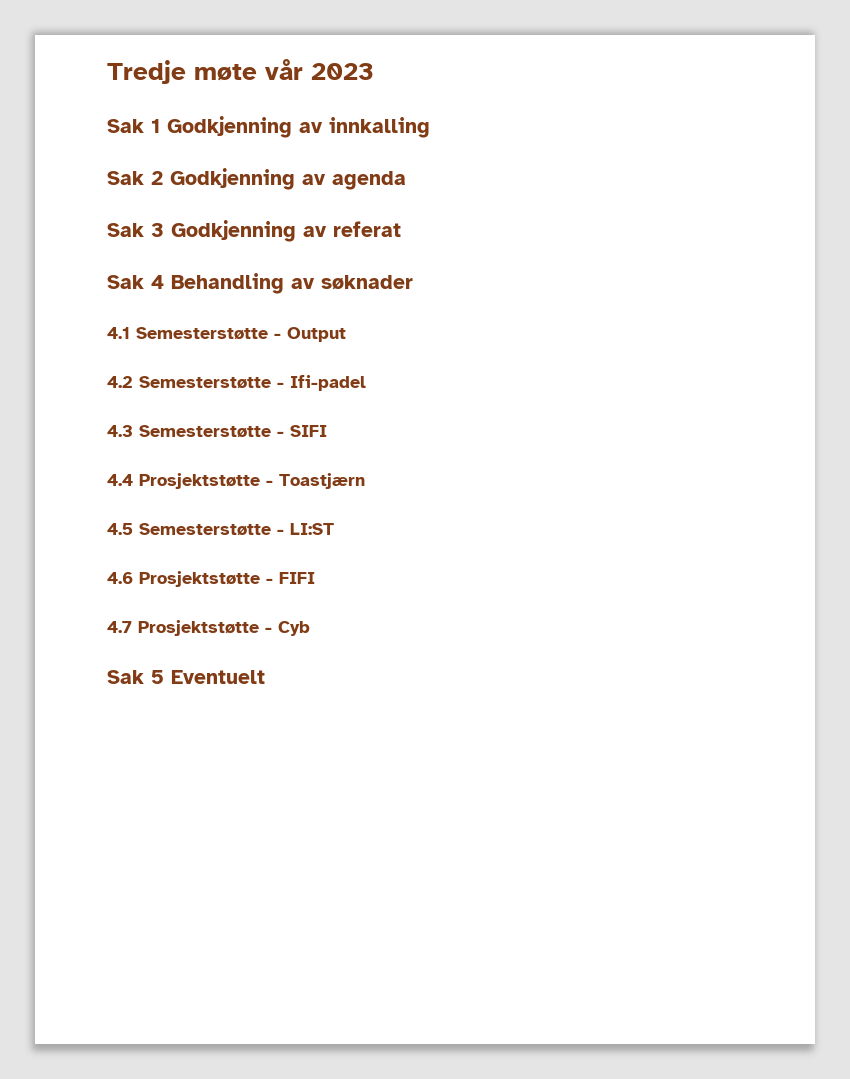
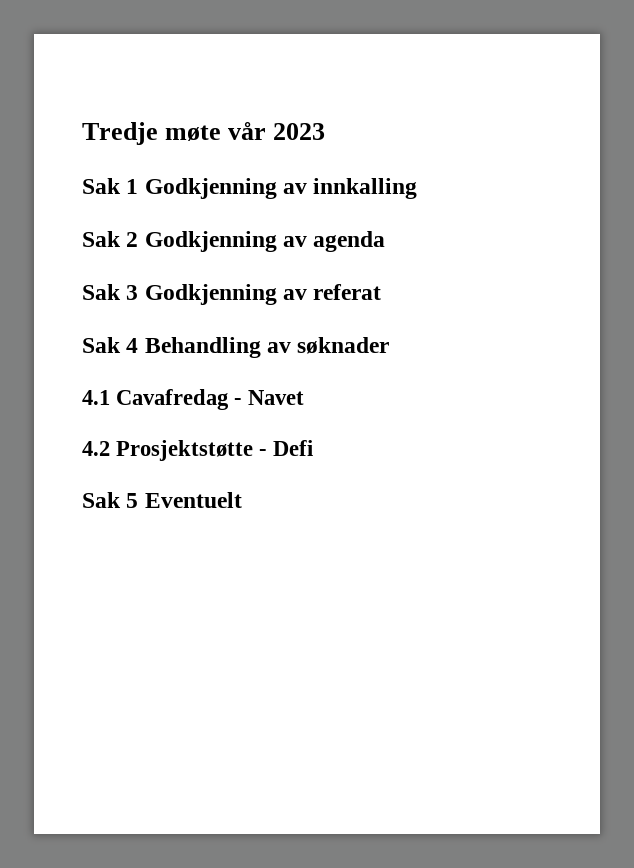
- 4.1 Semesterstøtte - Output
- 4.2 Semesterstøtte - Ifi-padel
- 4.3 Semesterstøtte - SIFI
- 4.4 Prosjektstøtte - Toastjærn
- 4.5 Semesterstøtte - LI:ST
- 4.6 Prosjektstøtte - FIFI
- 4.7 Prosjektstøtte - Cyb
+ 4.1 Cavafredag - Navet
+ 4.2 Prosjektstøtte - Defi

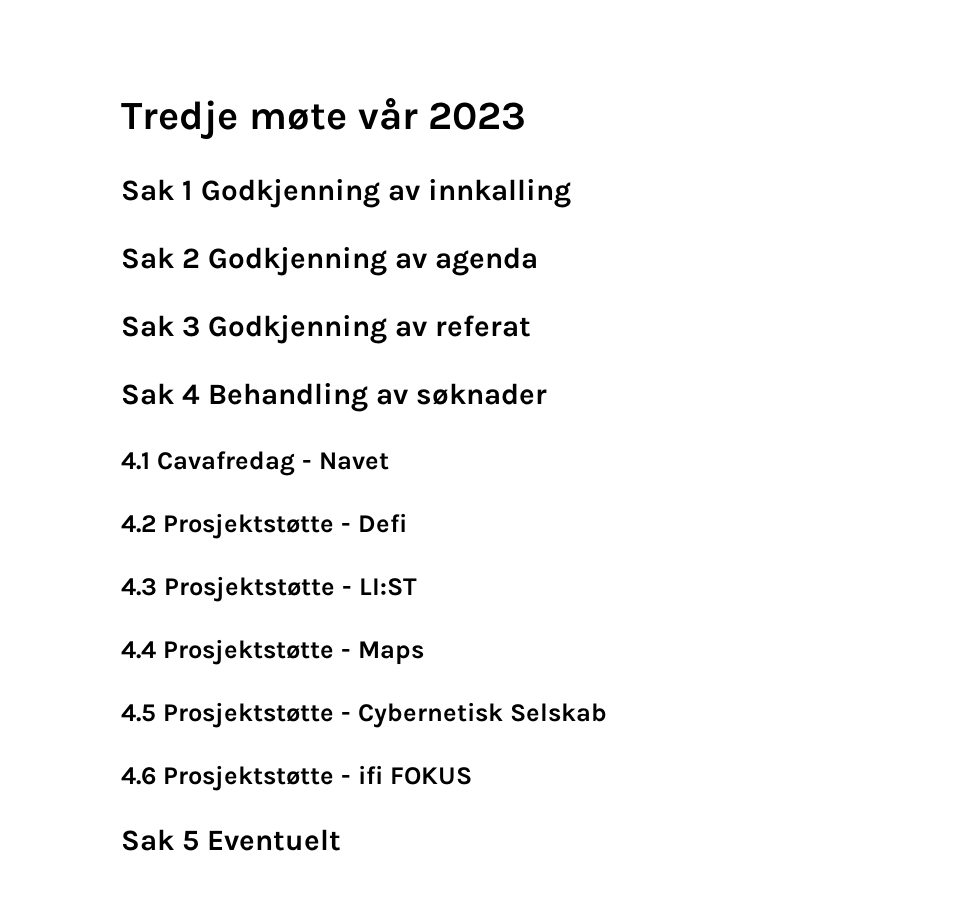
+ 4.3 Prosjektstøtte - LI:ST
+ 4.4 Prosjektstøtte - Maps
+ 4.5 Prosjektstøtte - Cybernetisk Selskab
+ 4.6 Prosjektstøtte - ifi FOKUS

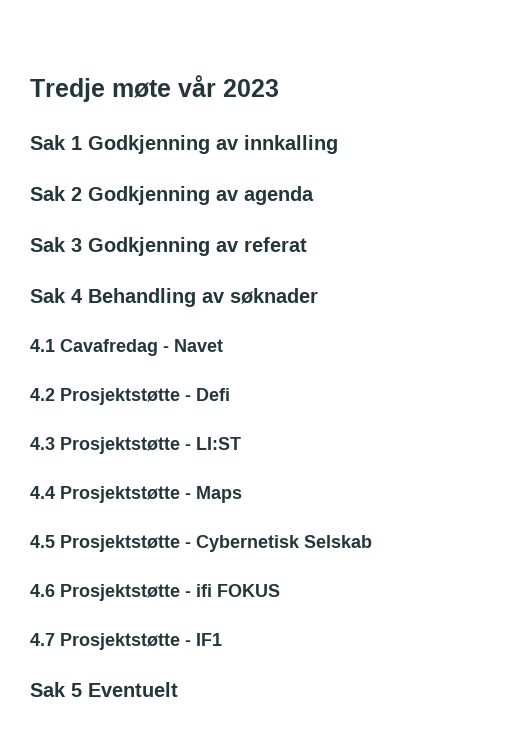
+ 4.7 Prosjektstøtte - IF1

